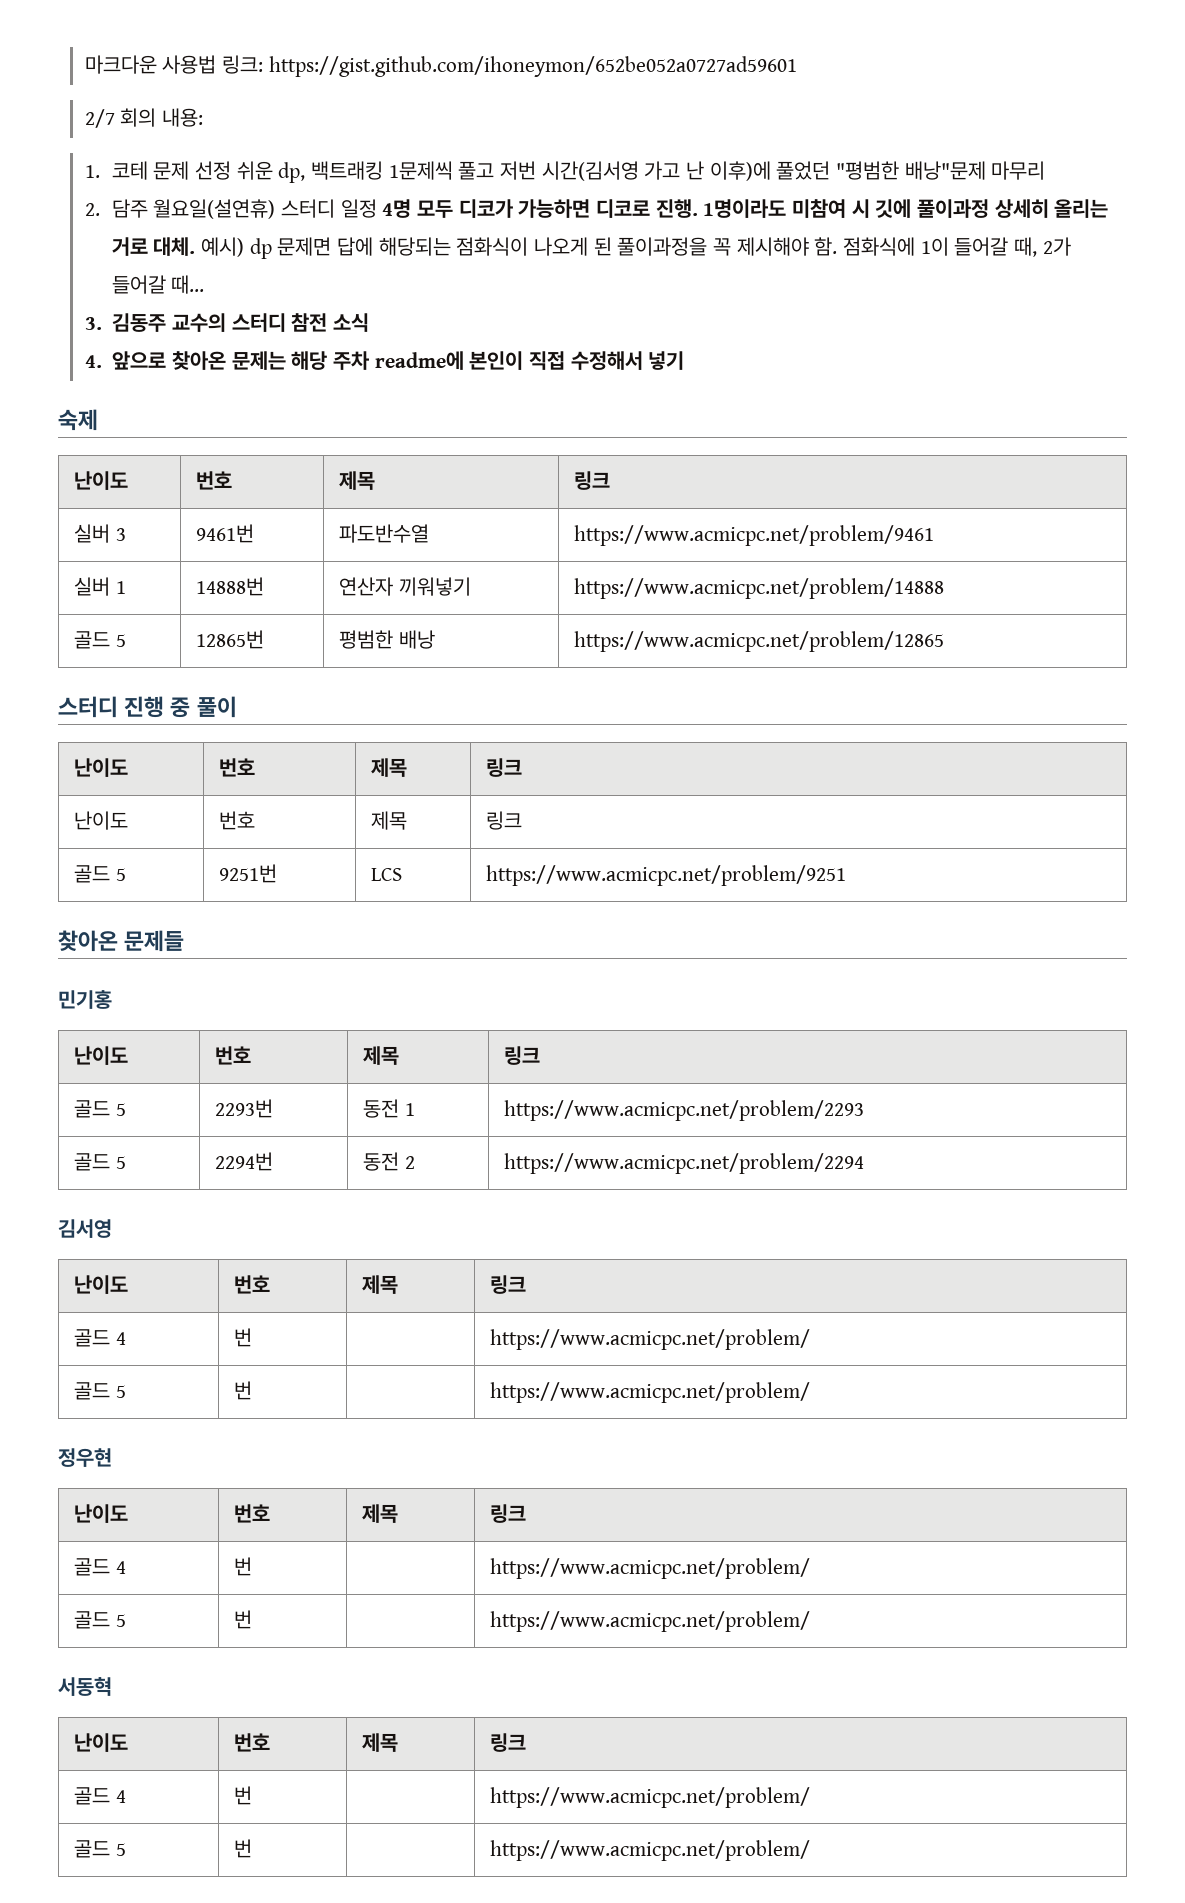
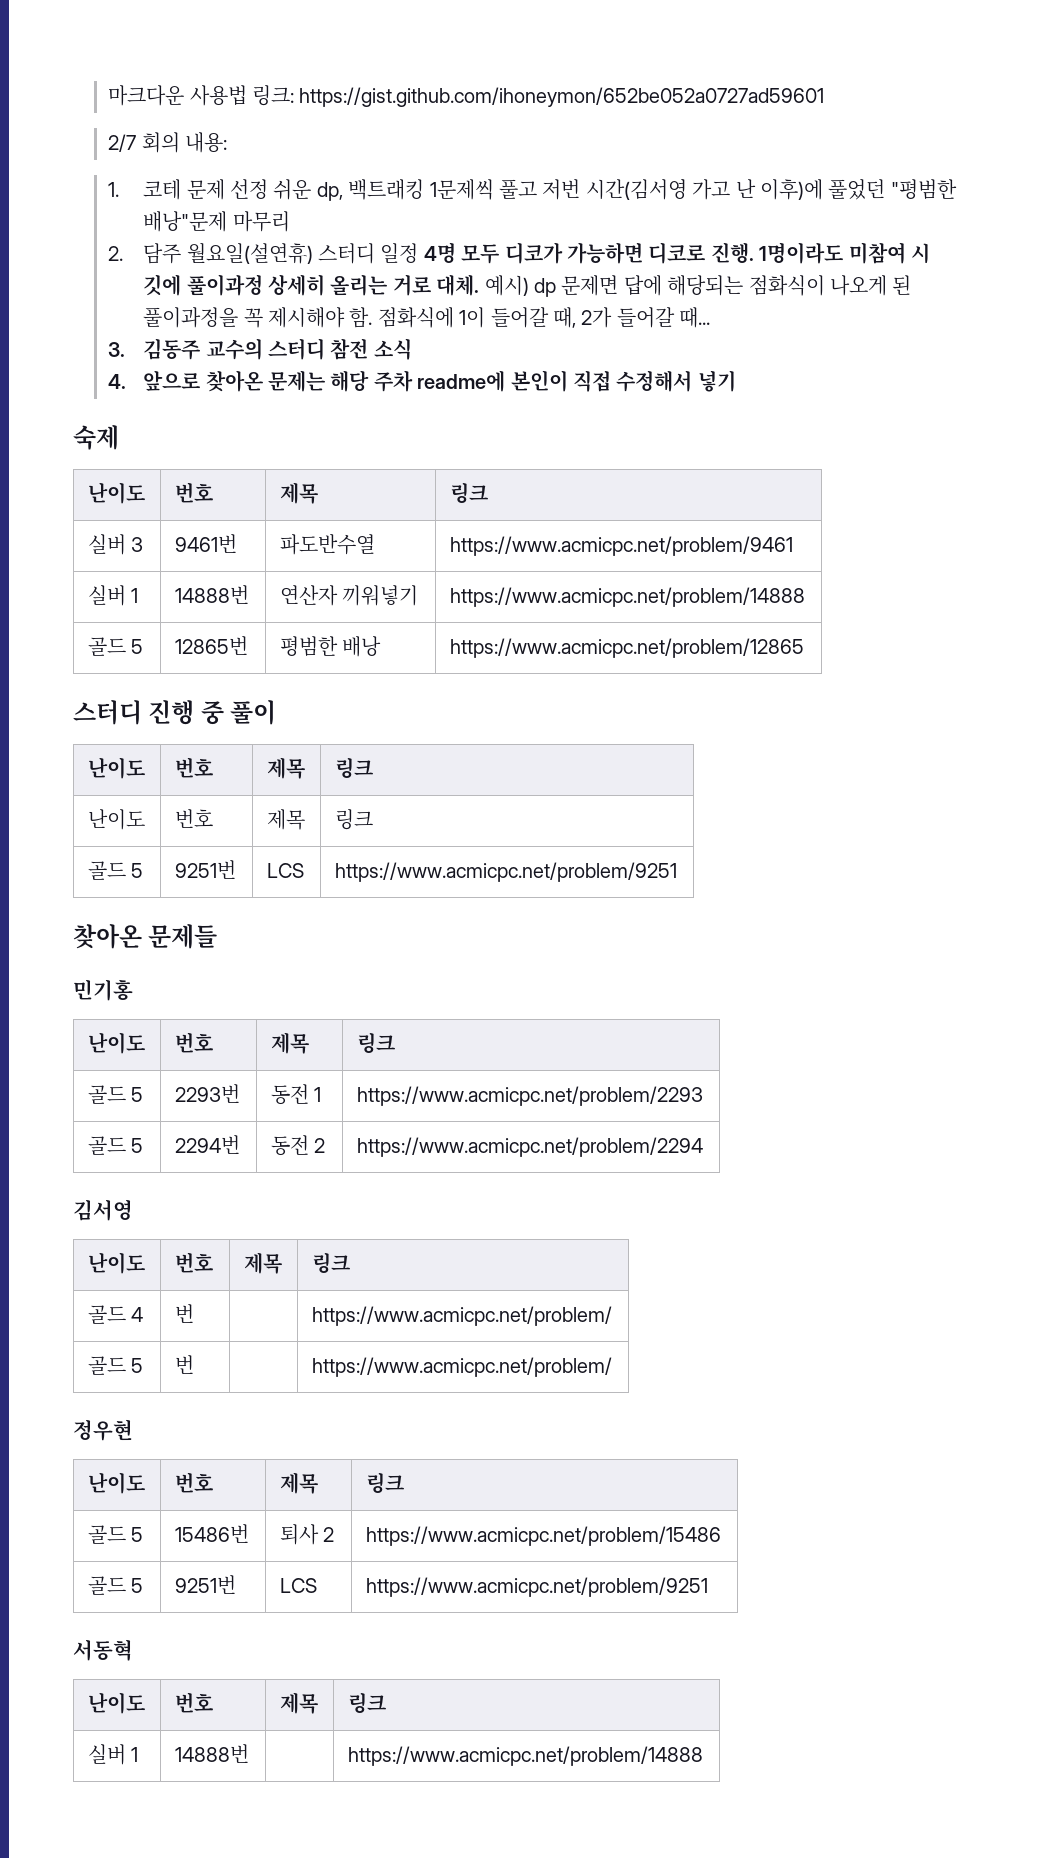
  정우현
  난이도 | 번호 | 제목 | 링크
- 골드 4 | 번 | | https://www.acmicpc.net/problem/
- 골드 5 | 번 | | https://www.acmicpc.net/problem/
+ 골드 5 | 15486번 | 퇴사 2 | https://www.acmicpc.net/problem/15486
+ 골드 5 | 9251번 | LCS | https://www.acmicpc.net/problem/9251
  서동혁
  난이도 | 번호 | 제목 | 링크
- 골드 4 | 번 | | https://www.acmicpc.net/problem/
- 골드 5 | 번 | | https://www.acmicpc.net/problem/
+ 실버 1 | 14888번 | | https://www.acmicpc.net/problem/14888

